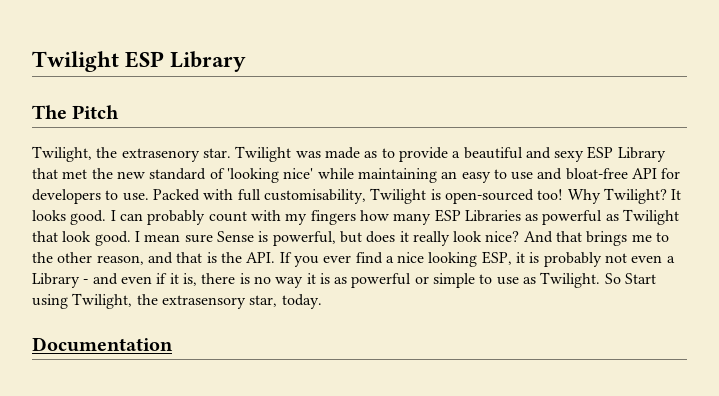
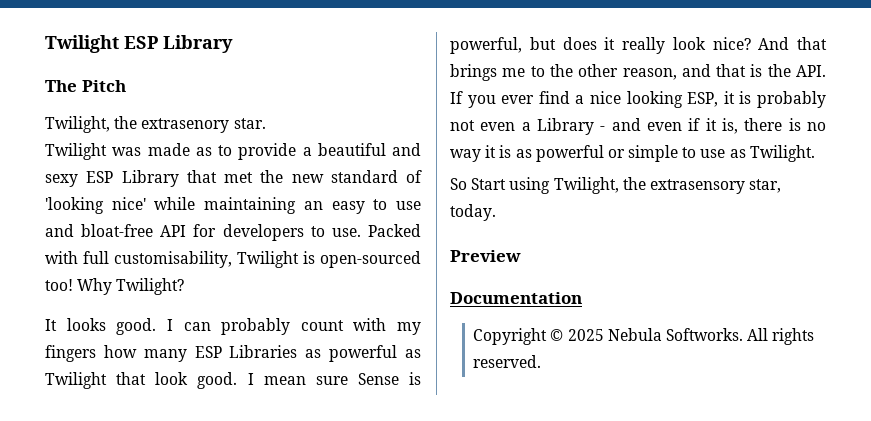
- Twilight, the extrasenory star. Twilight was made as to provide a beautiful and sexy ESP Library that met the new standard of 'looking nice' while maintaining an easy to use and bloat-free API for developers to use.
+ Twilight, the extrasenory star.
+ Twilight was made as to provide a beautiful and sexy ESP Library that met the new standard of 'looking nice' while maintaining an easy to use and bloat-free API for developers to use.
- Why Twilight? It looks good.
+ Why Twilight?
+ It looks good.
- And that brings me to the other reason, and that is the API. If you ever find a nice looking ESP, it is probably not even a Library - and even if it is, there is no way it is as powerful or simple to use as Twilight. So Start using Twilight, the extrasensory star, today.
+ And that brings me to the other reason, and that is the API. If you ever find a nice looking ESP, it is probably not even a Library - and even if it is, there is no way it is as powerful or simple to use as Twilight.
+ So Start using Twilight, the extrasensory star, today.
+ Preview
+ Copyright © 2025 Nebula Softworks. All rights reserved.

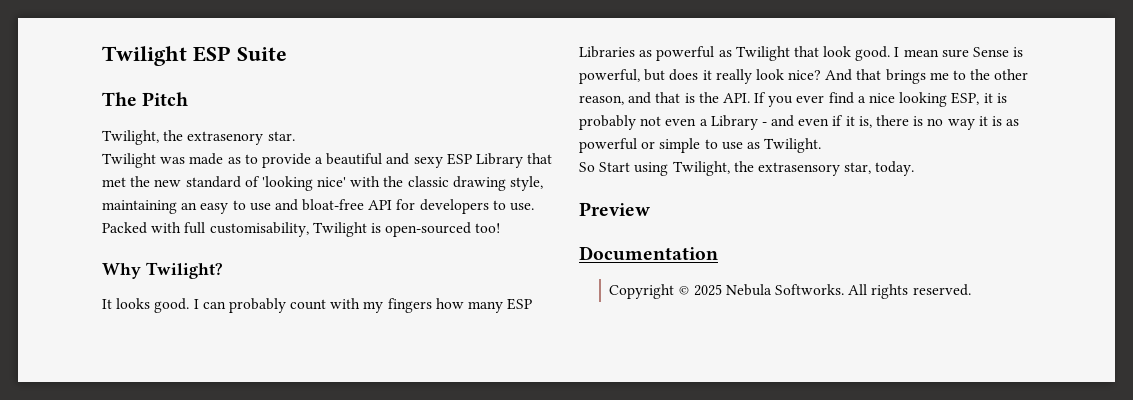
- Twilight ESP Library
+ Twilight ESP Suite
- Twilight was made as to provide a beautiful and sexy ESP Library that met the new standard of 'looking nice' while maintaining an easy to use and bloat-free API for developers to use.
+ Twilight was made as to provide a beautiful and sexy ESP Library that met the new standard of 'looking nice' with the classic drawing style, maintaining an easy to use and bloat-free API for developers to use.
- Packed with full customisability, Twilight is open-sourced too! Why Twilight?
+ Packed with full customisability, Twilight is open-sourced too!
+ Why Twilight?

